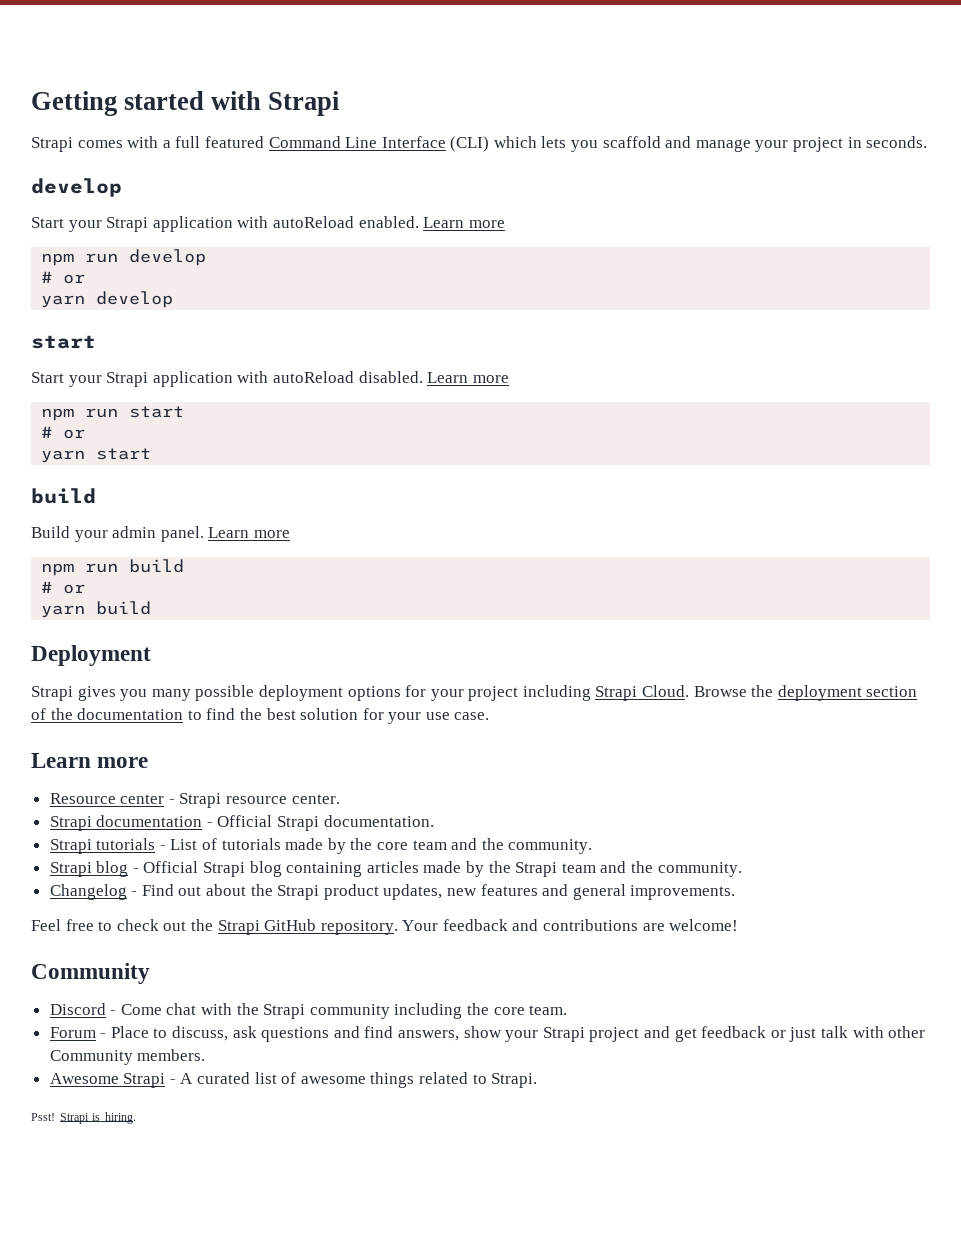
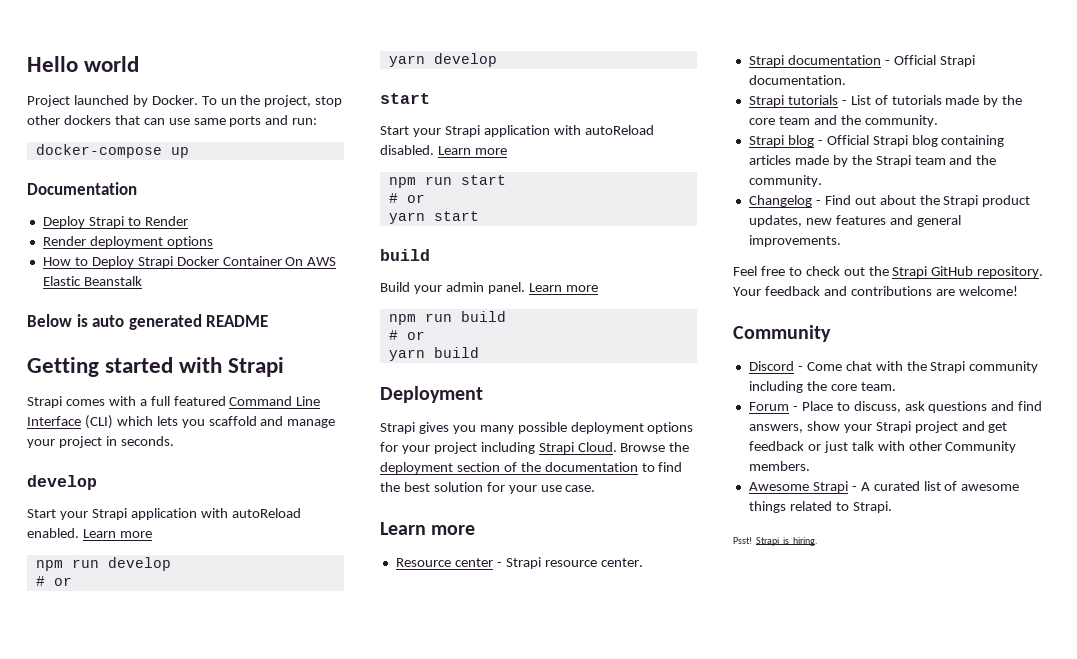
+ Hello world
+ Project launched by Docker. To un the project, stop other dockers that can use same ports and run:
+ docker-compose up
+ Documentation
+ Deploy Strapi to Render
+ Render deployment options
+ How to Deploy Strapi Docker Container On AWS Elastic Beanstalk
+ Below is auto generated README

